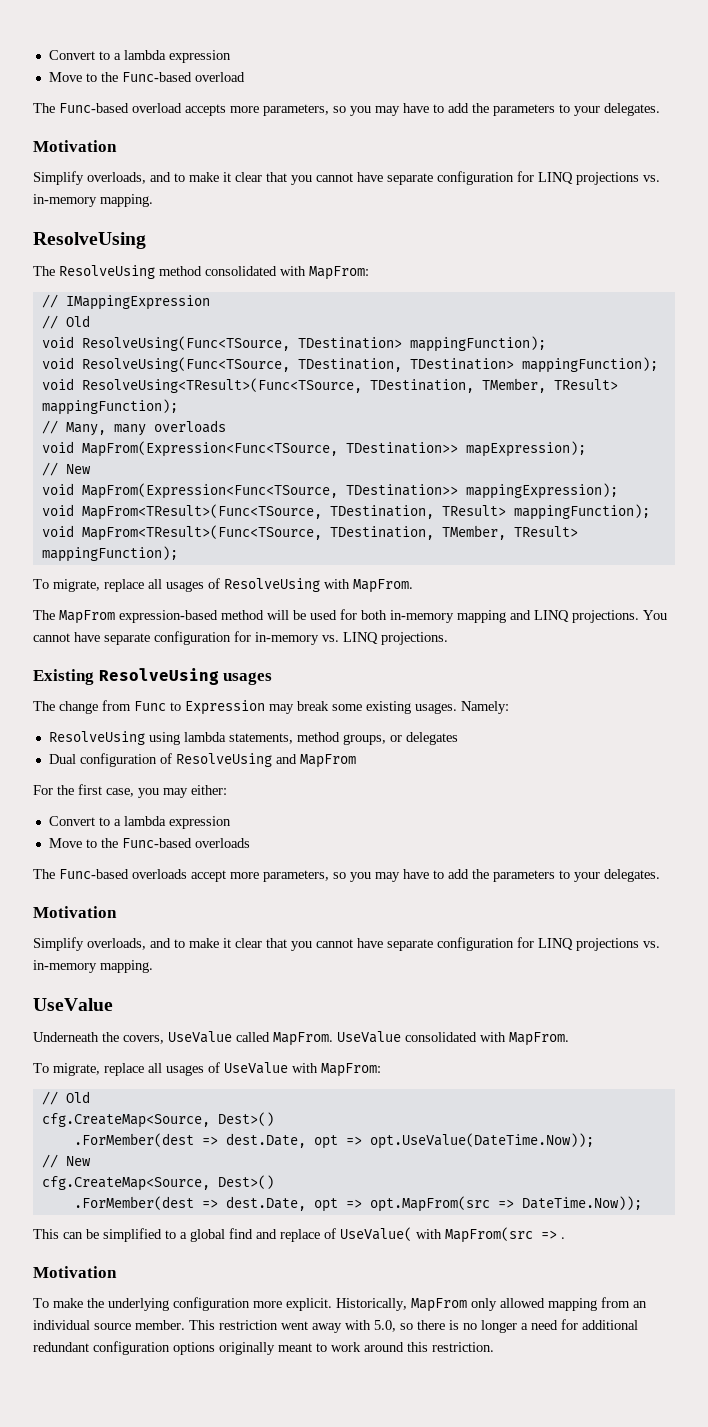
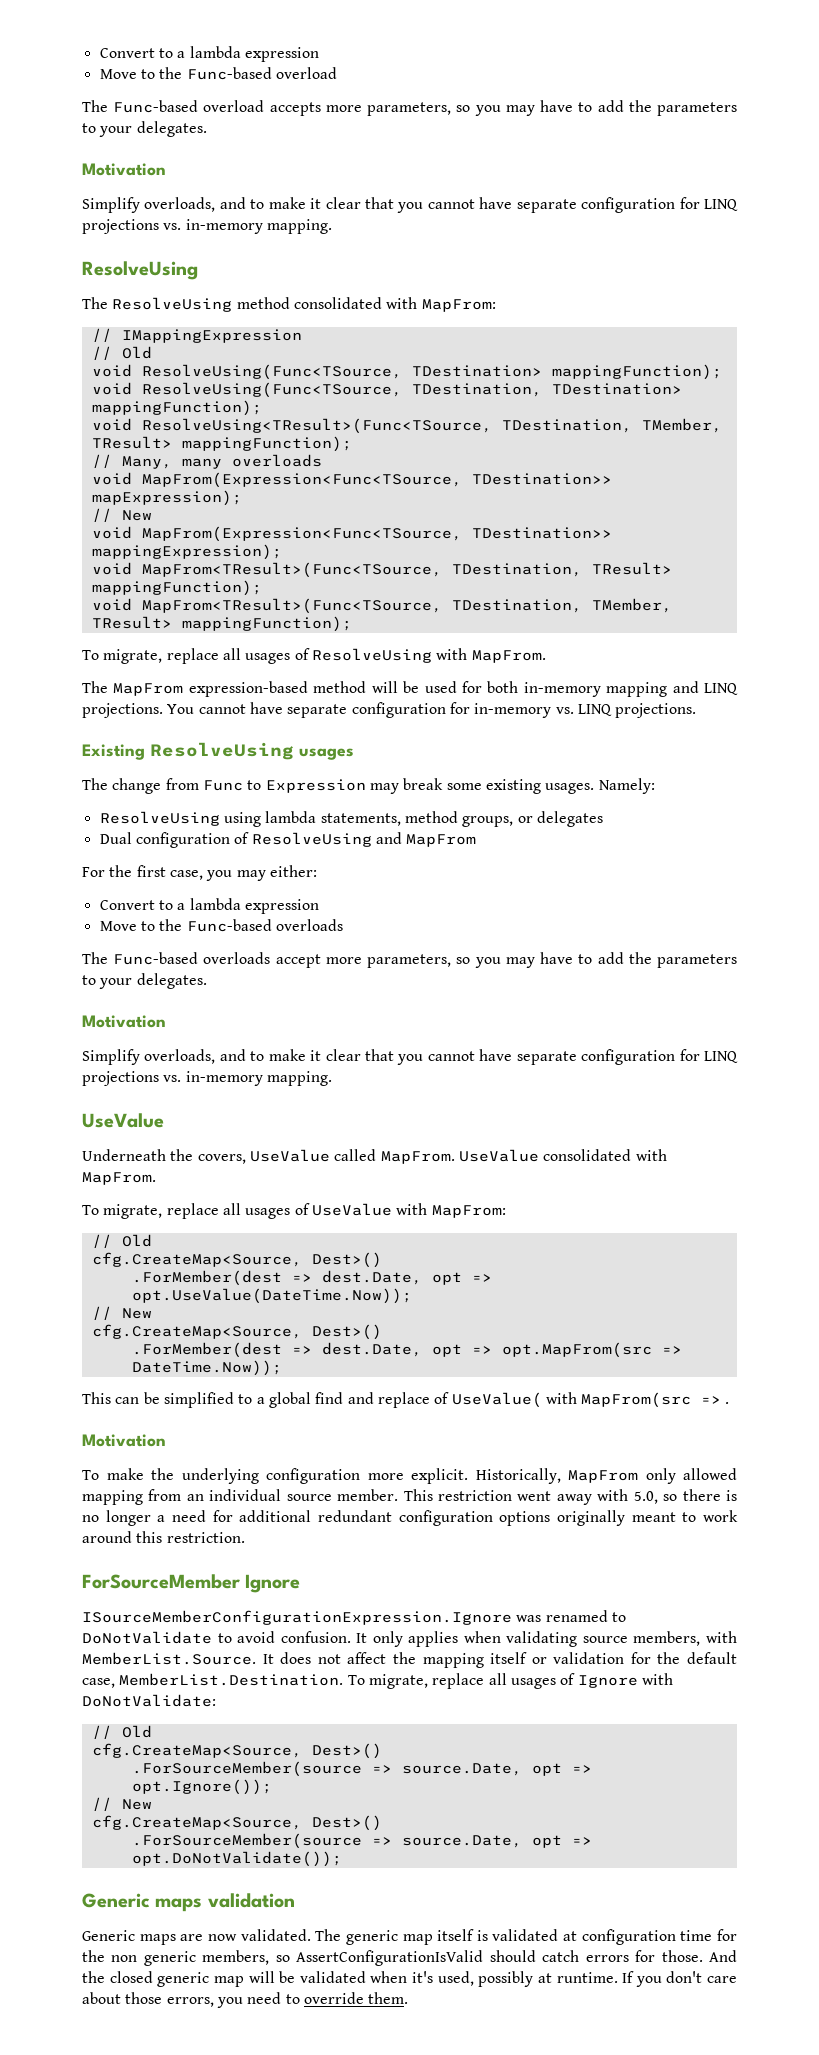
+ ForSourceMember Ignore
+ ISourceMemberConfigurationExpression.Ignore was renamed to DoNotValidate to avoid confusion. It only applies when validating source members, with MemberList.Source. It does not affect the mapping itself or validation for the default case, MemberList.Destination. To migrate, replace all usages of Ignore with DoNotValidate:
+ // Old
+ cfg.CreateMap<Source, Dest>()
+ .ForSourceMember(source => source.Date, opt => opt.Ignore());
+ // New
+ cfg.CreateMap<Source, Dest>()
+ .ForSourceMember(source => source.Date, opt => opt.DoNotValidate());
+ Generic maps validation
+ Generic maps are now validated. The generic map itself is validated at configuration time for the non generic members, so AssertConfigurationIsValid should catch errors for those. And the closed generic map will be validated when it's used, possibly at runtime. If you don't care about those errors, you need to override them.

